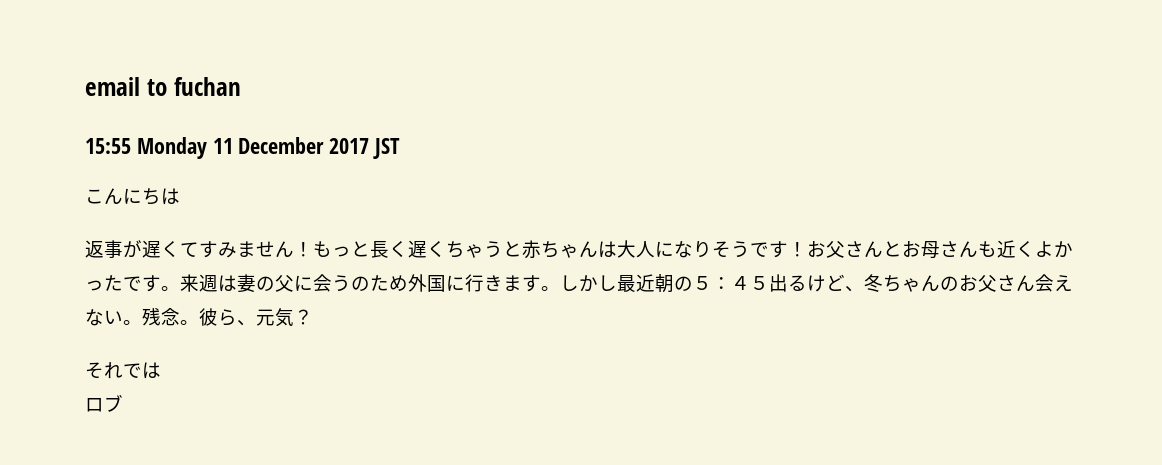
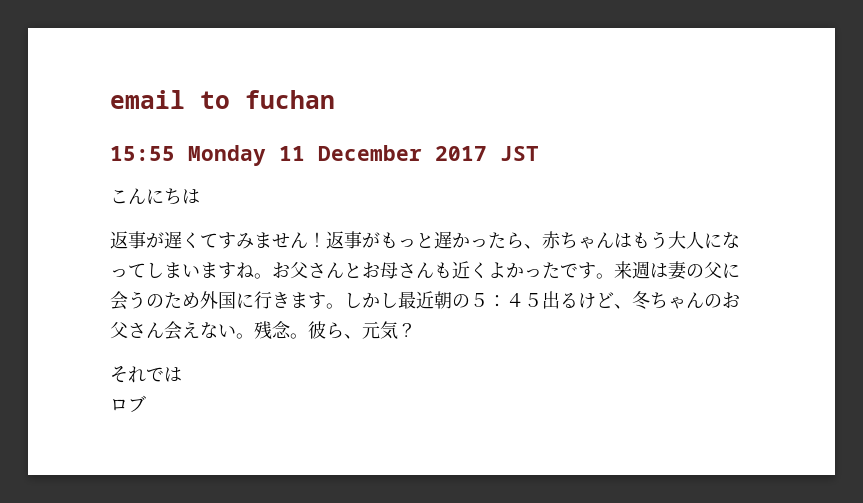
- もっと長く遅くちゃうと赤ちゃんは大人になりそうです！
+ 返事がもっと遅かったら、赤ちゃんはもう大人になってしまいますね。

